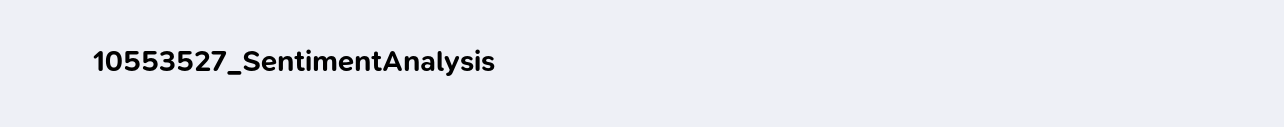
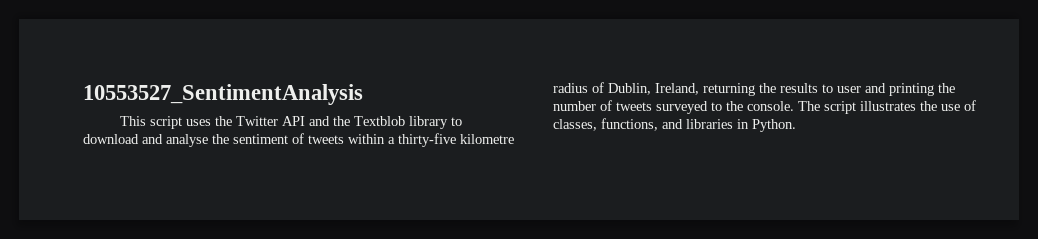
+ This script uses the Twitter API and the Textblob library to download and analyse the sentiment of tweets within a thirty-five kilometre radius of Dublin, Ireland, returning the results to user and printing the number of tweets surveyed to the console. The script illustrates the use of classes, functions, and libraries in Python.

